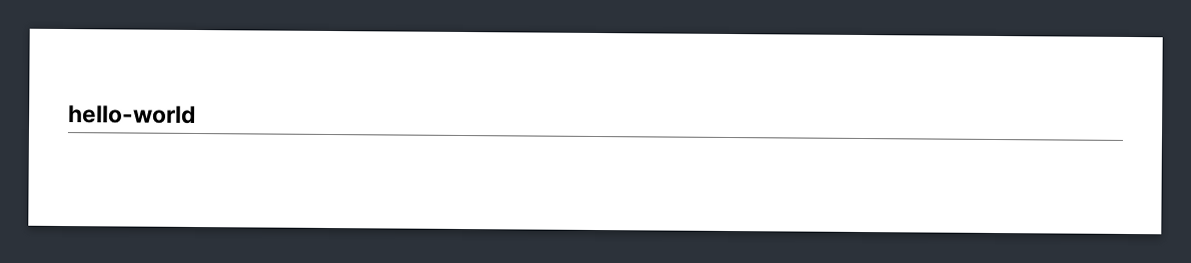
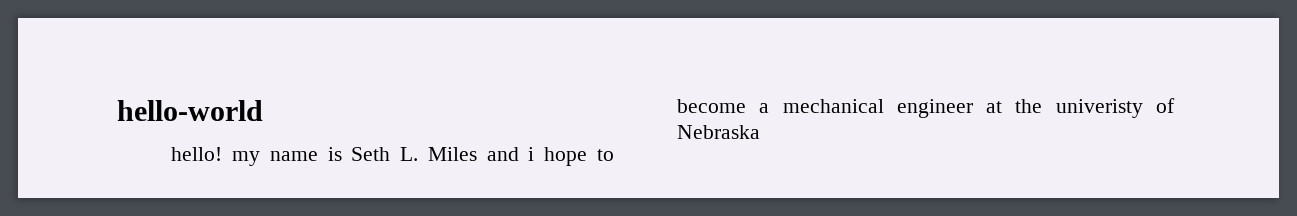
+ hello! my name is Seth L. Miles and i hope to become a mechanical engineer at the univeristy of Nebraska

